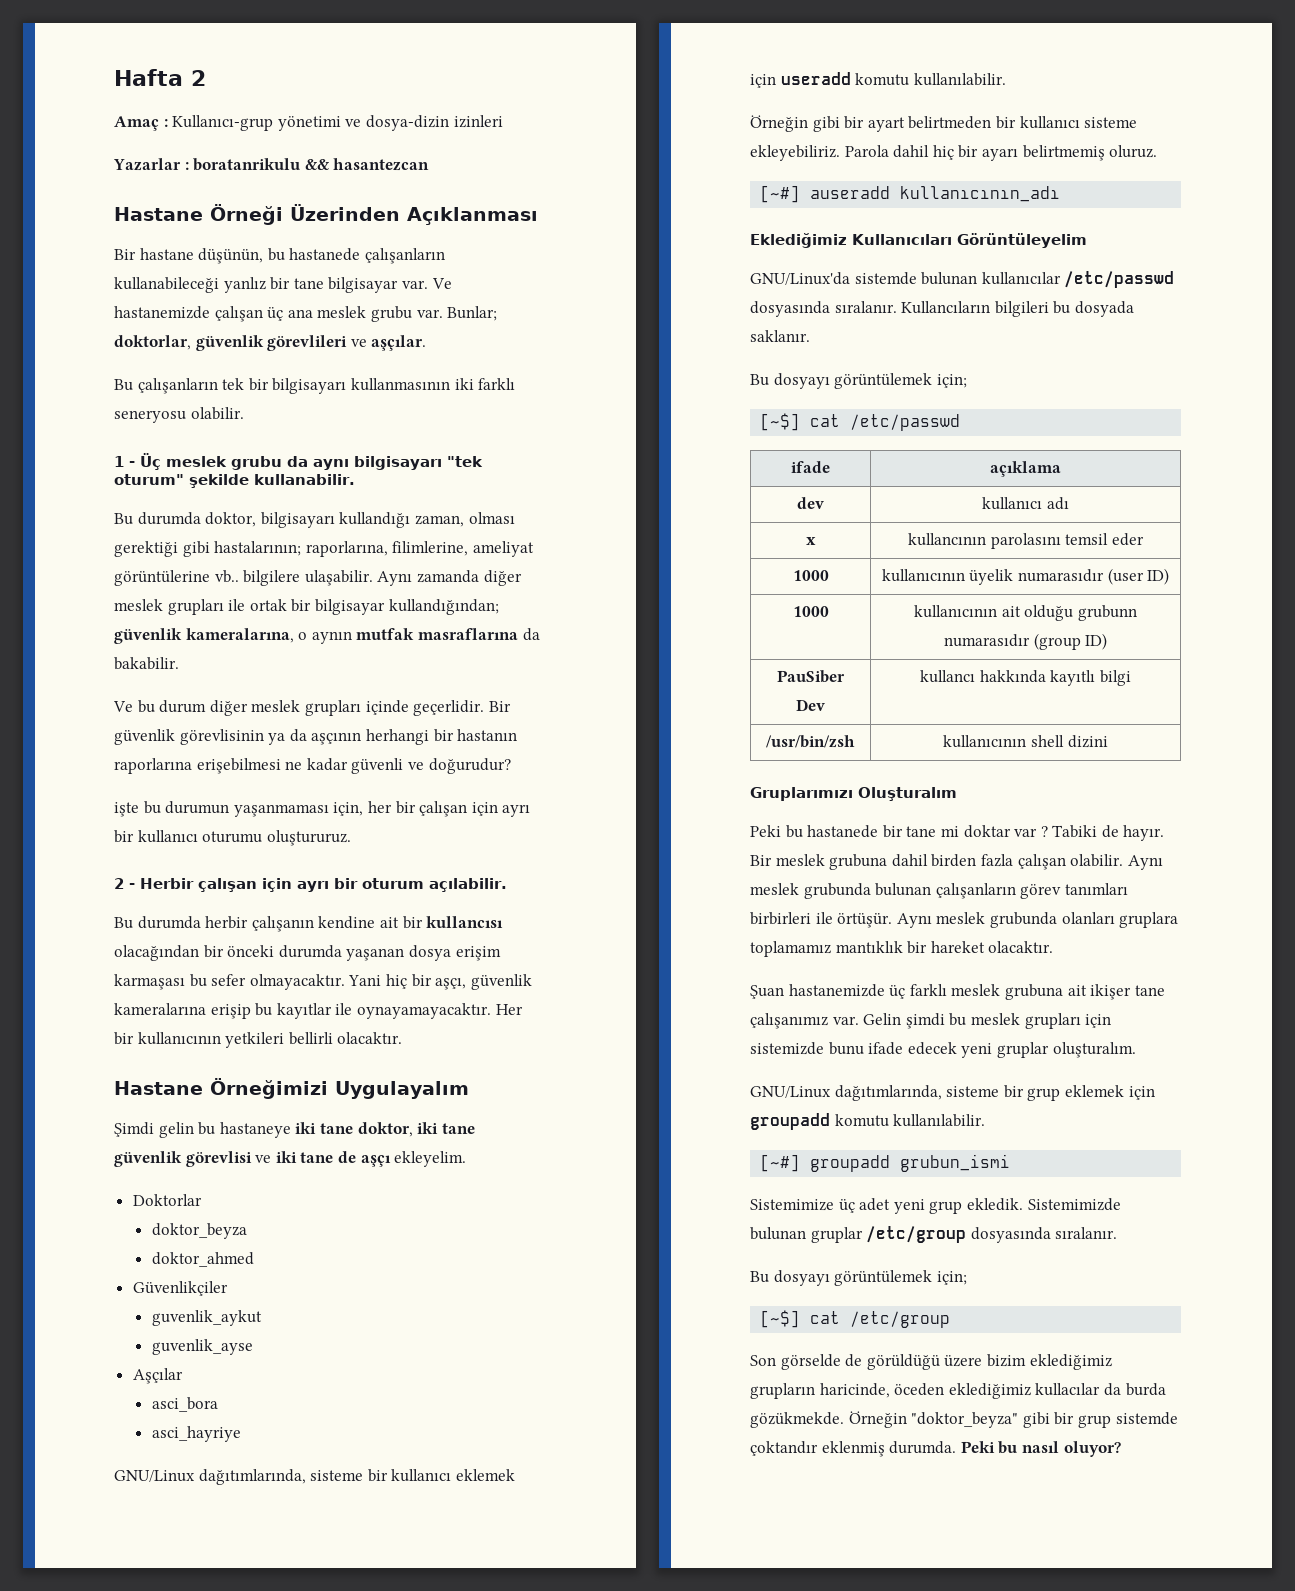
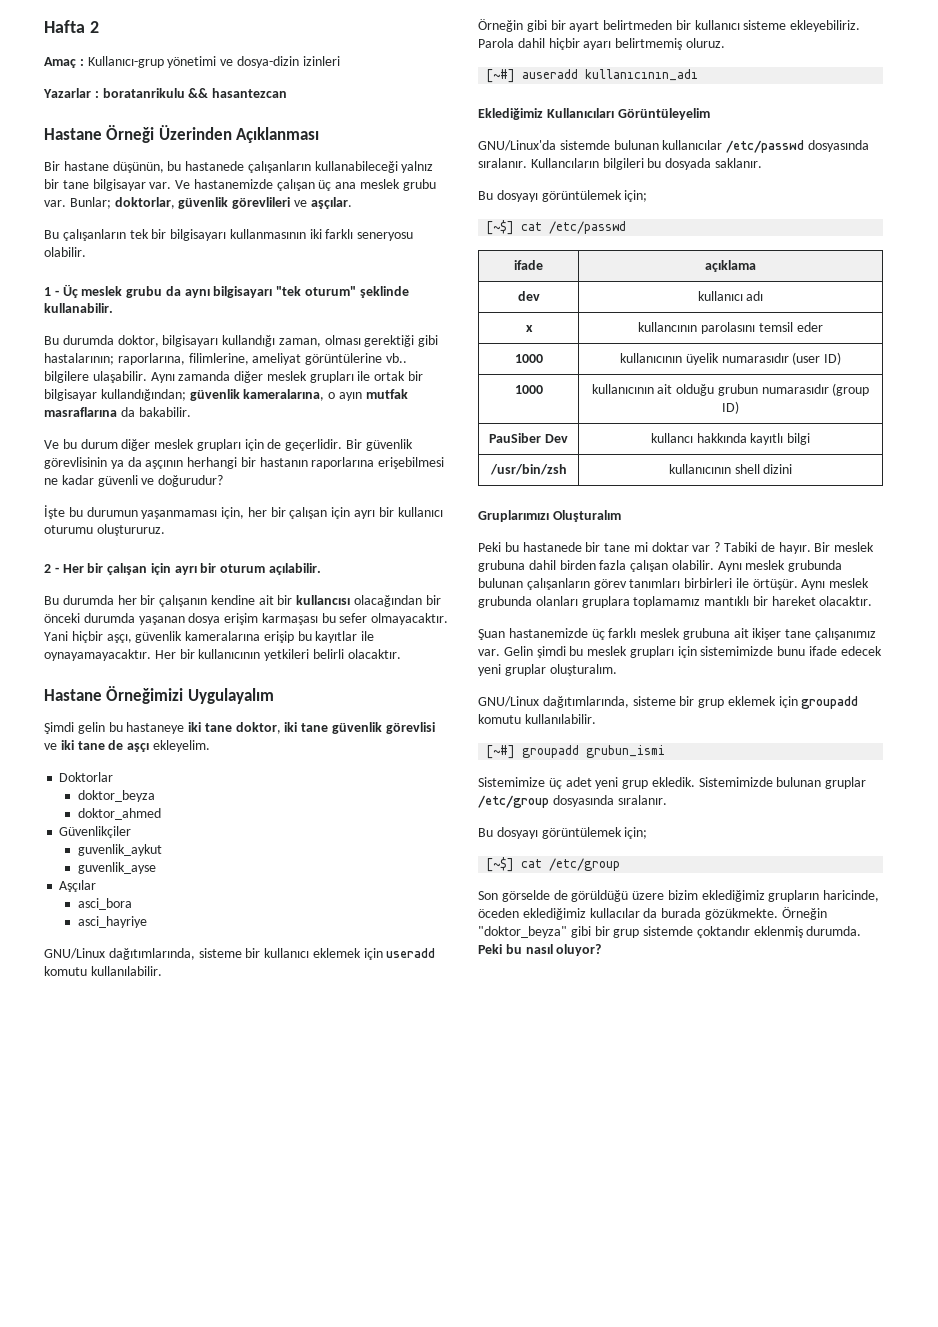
- Bir hastane düşünün, bu hastanede çalışanların kullanabileceği yanlız bir tane bilgisayar var.
+ Bir hastane düşünün, bu hastanede çalışanların kullanabileceği yalnız bir tane bilgisayar var.
- 1 - Üç meslek grubu da aynı bilgisayarı "tek oturum" şekilde kullanabilir.
+ 1 - Üç meslek grubu da aynı bilgisayarı "tek oturum" şeklinde kullanabilir.
- Aynı zamanda diğer meslek grupları ile ortak bir bilgisayar kullandığından; güvenlik kameralarına, o aynın mutfak masraflarına da bakabilir.
+ Aynı zamanda diğer meslek grupları ile ortak bir bilgisayar kullandığından; güvenlik kameralarına, o ayın mutfak masraflarına da bakabilir.
- Ve bu durum diğer meslek grupları içinde geçerlidir.
+ Ve bu durum diğer meslek grupları için de geçerlidir.
- işte bu durumun yaşanmaması için, her bir çalışan için ayrı bir kullanıcı oturumu oluştururuz.
+ İşte bu durumun yaşanmaması için, her bir çalışan için ayrı bir kullanıcı oturumu oluştururuz.
- 2 - Herbir çalışan için ayrı bir oturum açılabilir.
+ 2 - Her bir çalışan için ayrı bir oturum açılabilir.
- Bu durumda herbir çalışanın kendine ait bir kullancısı olacağından bir önceki durumda yaşanan dosya erişim karmaşası bu sefer olmayacaktır.
+ Bu durumda her bir çalışanın kendine ait bir kullancısı olacağından bir önceki durumda yaşanan dosya erişim karmaşası bu sefer olmayacaktır.
- Yani hiç bir aşçı, güvenlik kameralarına erişip bu kayıtlar ile oynayamayacaktır.
+ Yani hiçbir aşçı, güvenlik kameralarına erişip bu kayıtlar ile oynayamayacaktır.
- Her bir kullanıcının yetkileri bellirli olacaktır.
+ Her bir kullanıcının yetkileri belirli olacaktır.
- Parola dahil hiç bir ayarı belirtmemiş oluruz.
+ Parola dahil hiçbir ayarı belirtmemiş oluruz.
- 1000 | kullanıcının ait olduğu grubunn numarasıdır (group ID)
+ 1000 | kullanıcının ait olduğu grubun numarasıdır (group ID)
- Aynı meslek grubunda olanları gruplara toplamamız mantıklık bir hareket olacaktır.
+ Aynı meslek grubunda olanları gruplara toplamamız mantıklı bir hareket olacaktır.
- Gelin şimdi bu meslek grupları için sistemizde bunu ifade edecek yeni gruplar oluşturalım.
+ Gelin şimdi bu meslek grupları için sistemimizde bunu ifade edecek yeni gruplar oluşturalım.
- Son görselde de görüldüğü üzere bizim eklediğimiz grupların haricinde, öceden eklediğimiz kullacılar da burda gözükmekde.
+ Son görselde de görüldüğü üzere bizim eklediğimiz grupların haricinde, öceden eklediğimiz kullacılar da burada gözükmekte.

